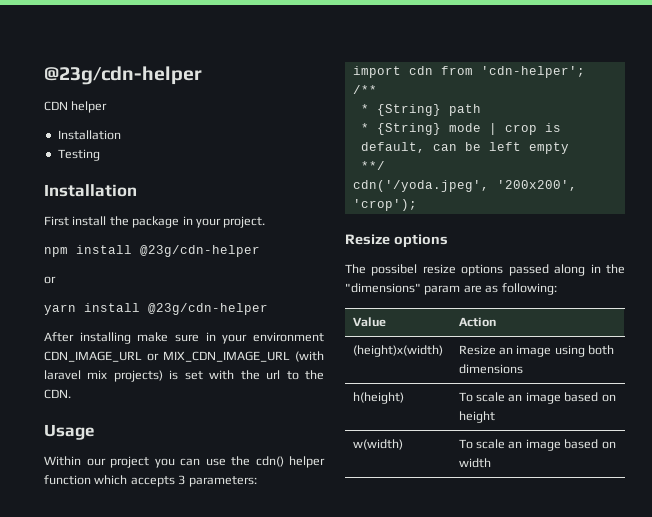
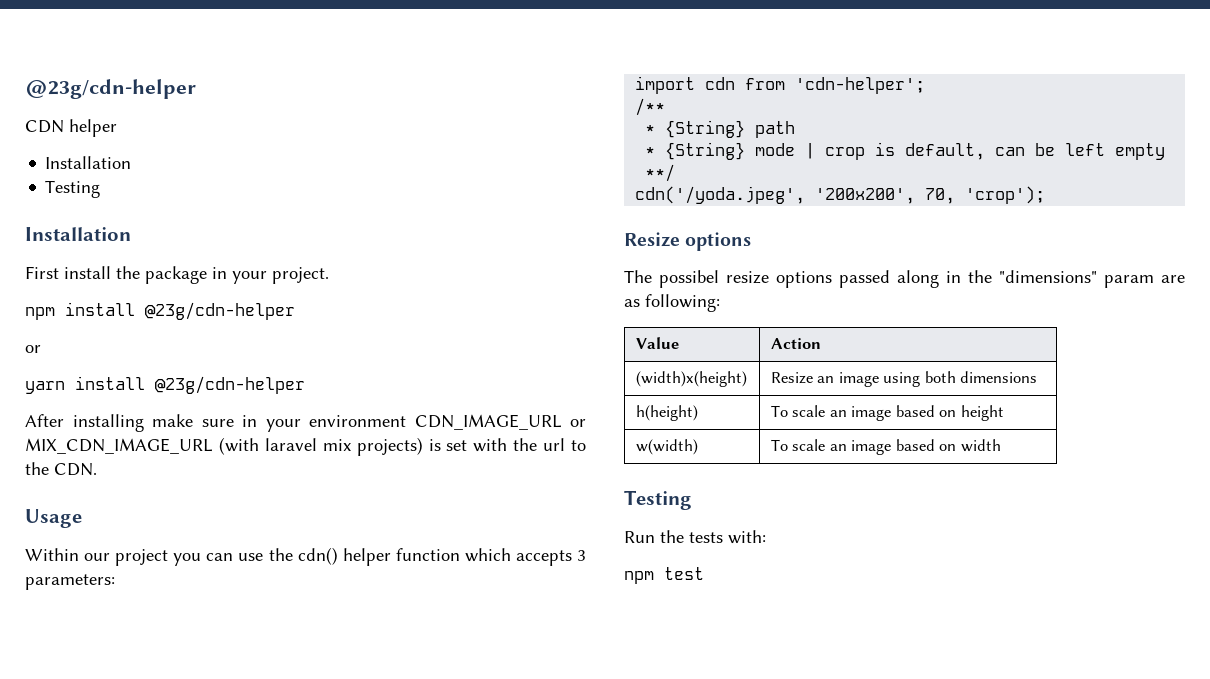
- cdn('/yoda.jpeg', '200x200', 'crop');
+ cdn('/yoda.jpeg', '200x200', 70, 'crop');
- (height)x(width) | Resize an image using both dimensions
+ (width)x(height) | Resize an image using both dimensions
  w(width) | To scale an image based on width
+ Testing
+ Run the tests with:
+ npm test

